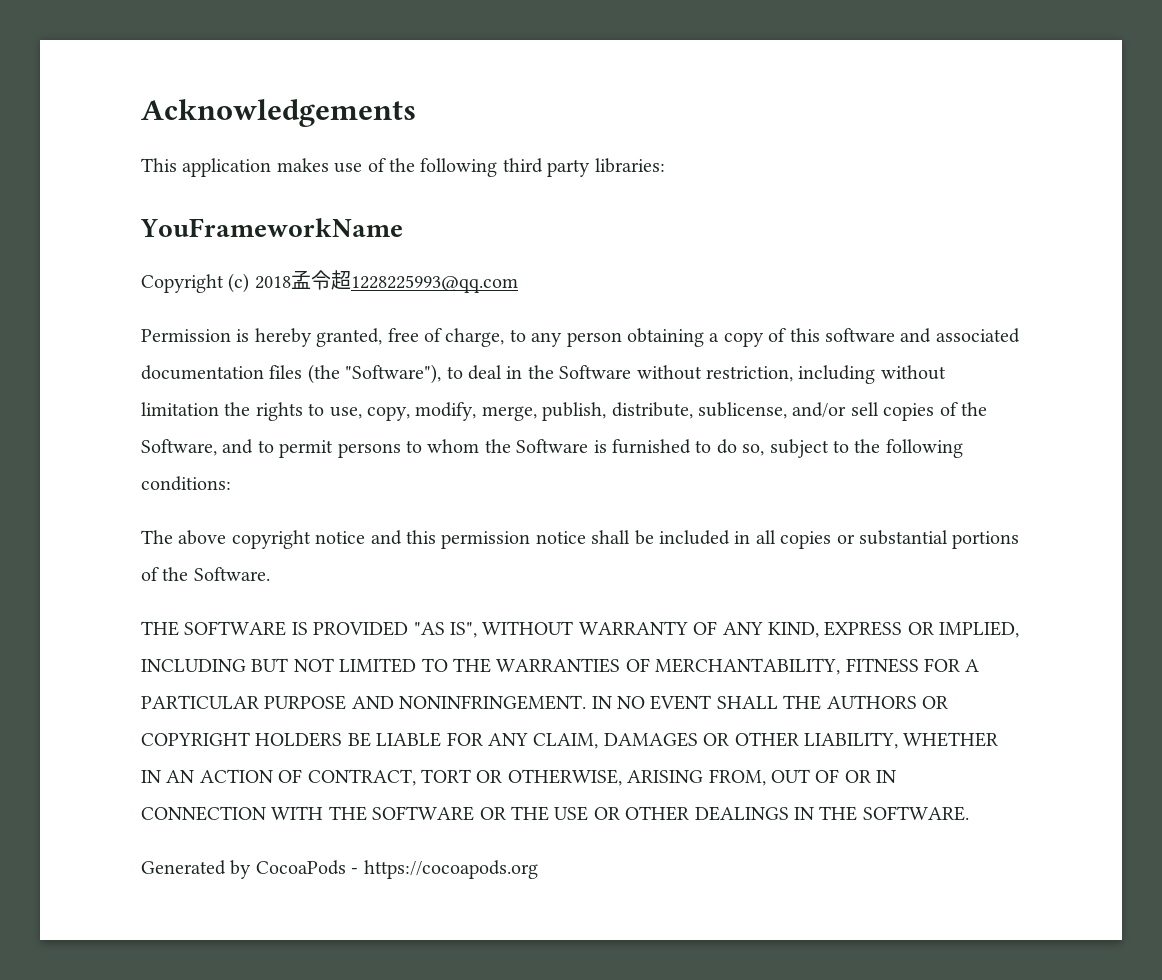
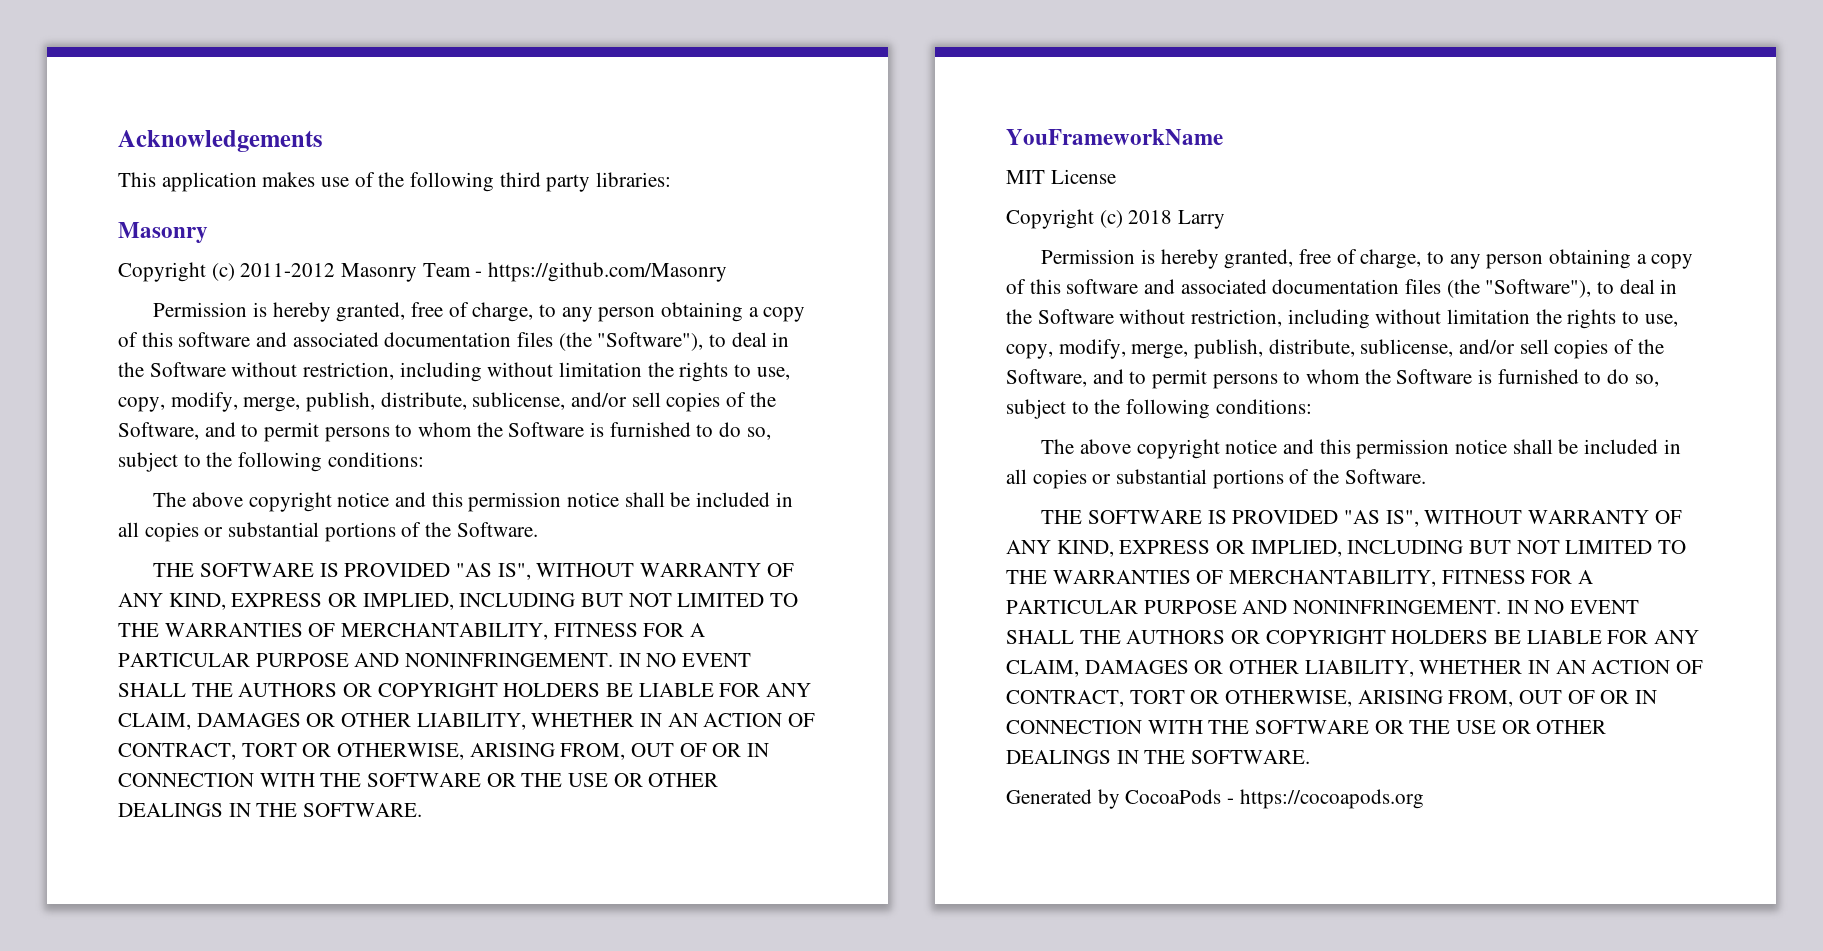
  This application makes use of the following third party libraries:
+ Masonry
+ Copyright (c) 2011-2012 Masonry Team - https://github.com/Masonry
+ Permission is hereby granted, free of charge, to any person obtaining a copy of this software and associated documentation files (the "Software"), to deal in the Software without restriction, including without limitation the rights to use, copy, modify, merge, publish, distribute, sublicense, and/or sell copies of the Software, and to permit persons to whom the Software is furnished to do so, subject to the following conditions:
+ The above copyright notice and this permission notice shall be included in all copies or substantial portions of the Software.
+ THE SOFTWARE IS PROVIDED "AS IS", WITHOUT WARRANTY OF ANY KIND, EXPRESS OR IMPLIED, INCLUDING BUT NOT LIMITED TO THE WARRANTIES OF MERCHANTABILITY, FITNESS FOR A PARTICULAR PURPOSE AND NONINFRINGEMENT. IN NO EVENT SHALL THE AUTHORS OR COPYRIGHT HOLDERS BE LIABLE FOR ANY CLAIM, DAMAGES OR OTHER LIABILITY, WHETHER IN AN ACTION OF CONTRACT, TORT OR OTHERWISE, ARISING FROM, OUT OF OR IN CONNECTION WITH THE SOFTWARE OR THE USE OR OTHER DEALINGS IN THE SOFTWARE.
+ MIT License
- Copyright (c) 2018孟令超1228225993@qq.com
+ Copyright (c) 2018 Larry

